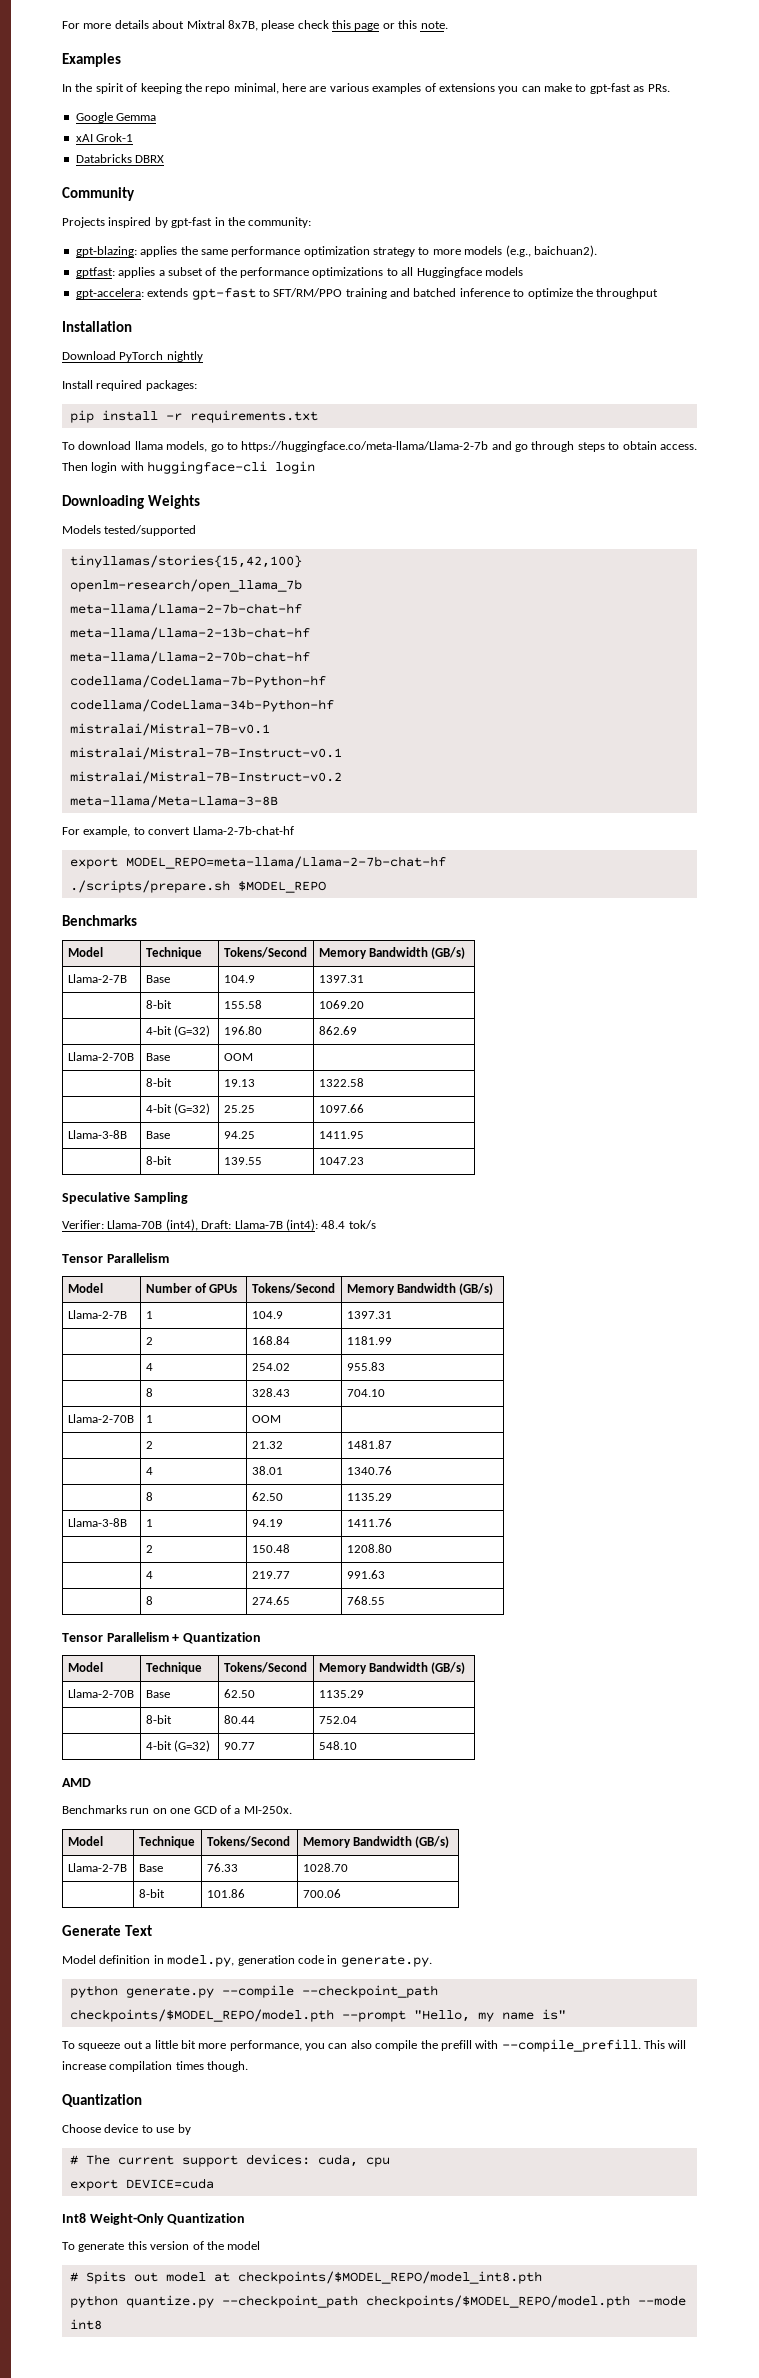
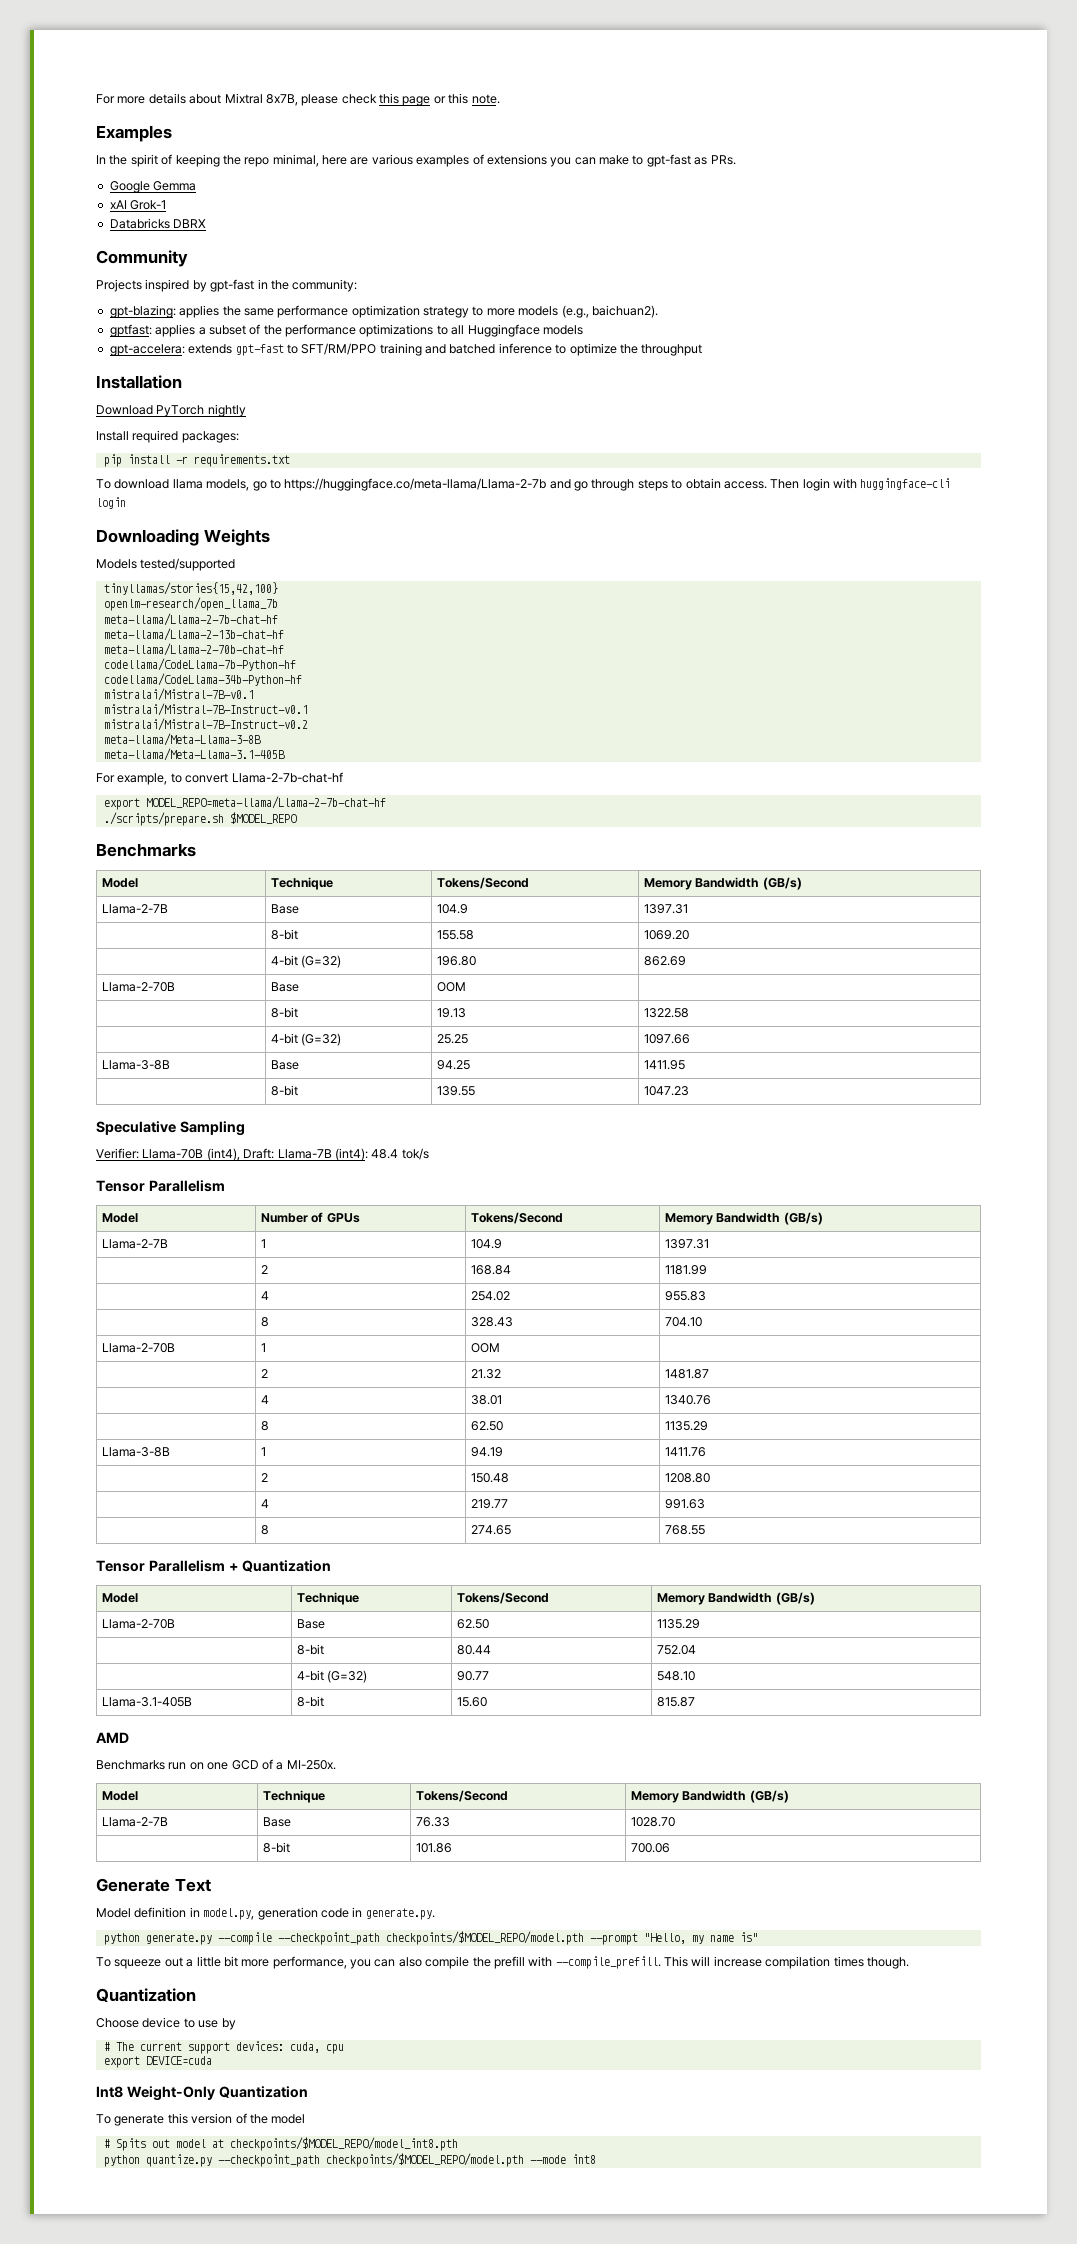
+ meta-llama/Meta-Llama-3.1-405B
+ Llama-3.1-405B | 8-bit | 15.60 | 815.87

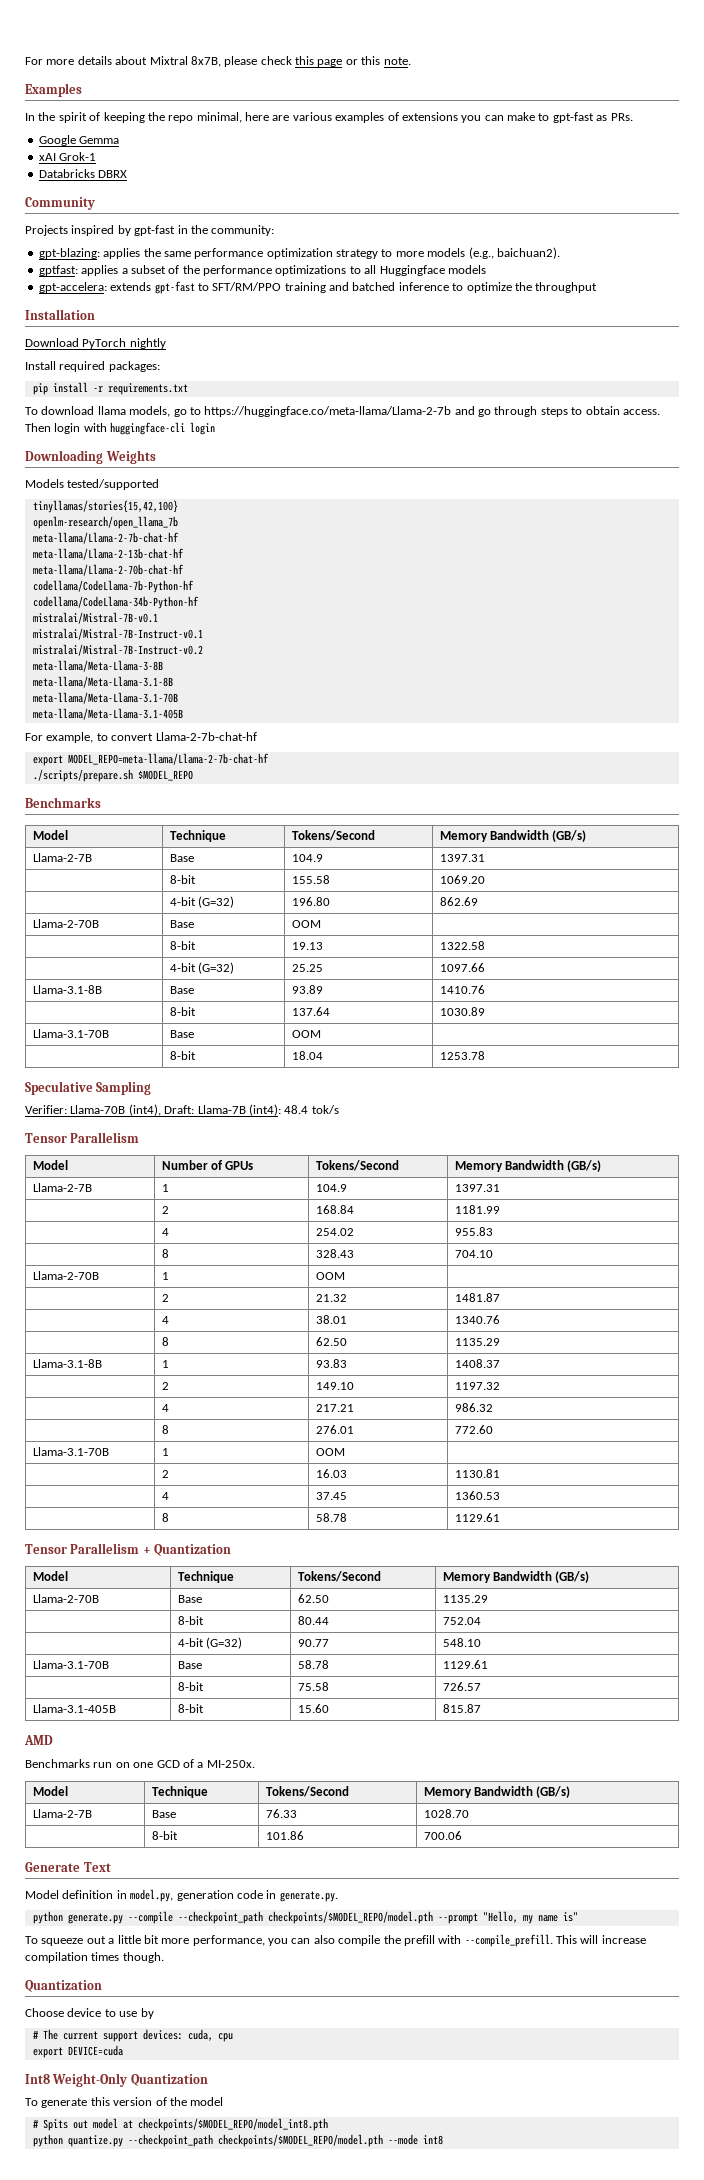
+ meta-llama/Meta-Llama-3.1-8B
+ meta-llama/Meta-Llama-3.1-70B
- Llama-3-8B | Base | 94.25 | 1411.95
- | 8-bit | 139.55 | 1047.23
+ Llama-3.1-8B | Base | 93.89 | 1410.76
+ | 8-bit | 137.64 | 1030.89
+ Llama-3.1-70B | Base | OOM |
+ | 8-bit | 18.04 | 1253.78
- Llama-3-8B | 1 | 94.19 | 1411.76
- | 2 | 150.48 | 1208.80
- | 4 | 219.77 | 991.63
- | 8 | 274.65 | 768.55
+ Llama-3.1-8B | 1 | 93.83 | 1408.37
+ | 2 | 149.10 | 1197.32
+ | 4 | 217.21 | 986.32
+ | 8 | 276.01 | 772.60
+ Llama-3.1-70B | 1 | OOM |
+ | 2 | 16.03 | 1130.81
+ | 4 | 37.45 | 1360.53
+ | 8 | 58.78 | 1129.61
+ Llama-3.1-70B | Base | 58.78 | 1129.61
+ | 8-bit | 75.58 | 726.57

